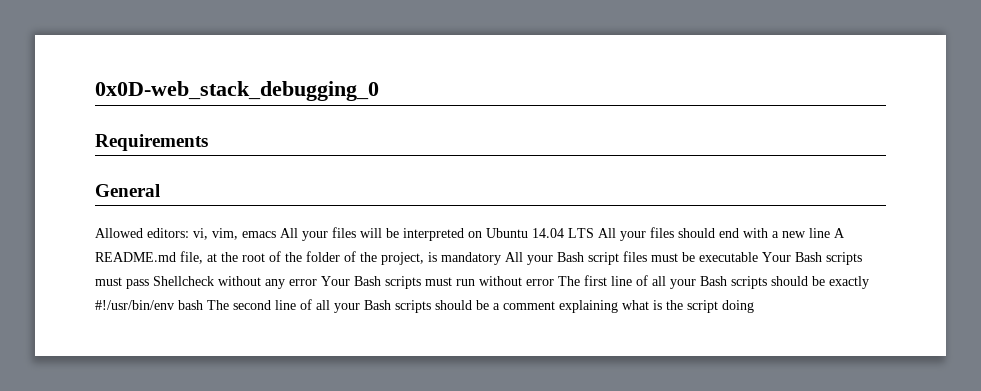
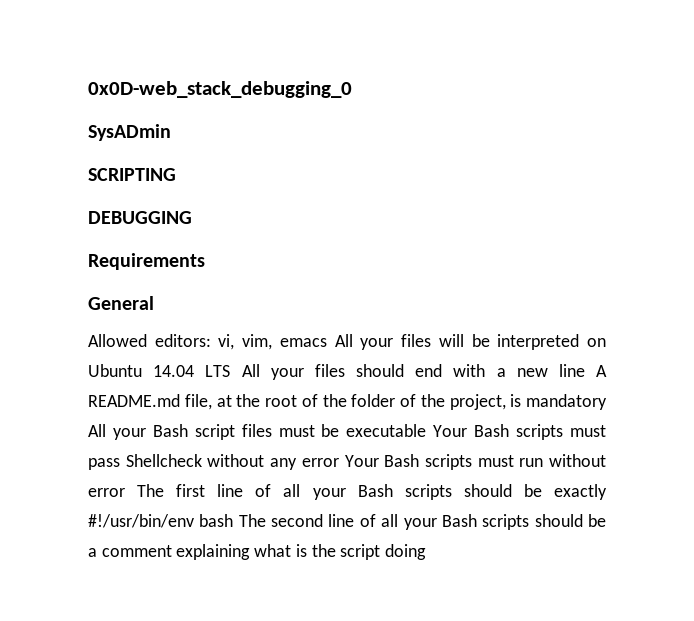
+ SysADmin
+ SCRIPTING
+ DEBUGGING

